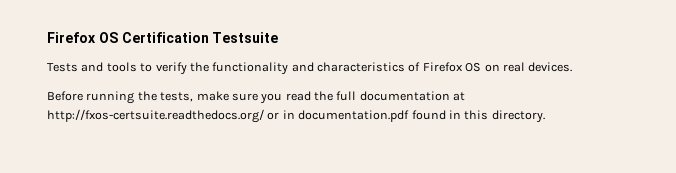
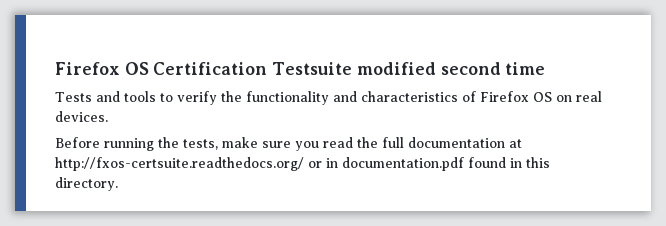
- Firefox OS Certification Testsuite
+ Firefox OS Certification Testsuite modified second time

